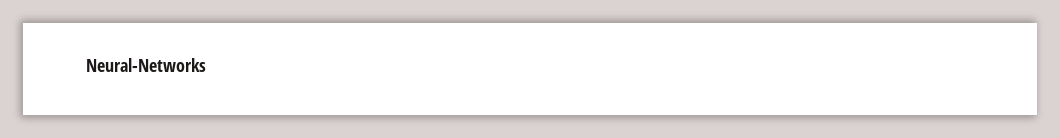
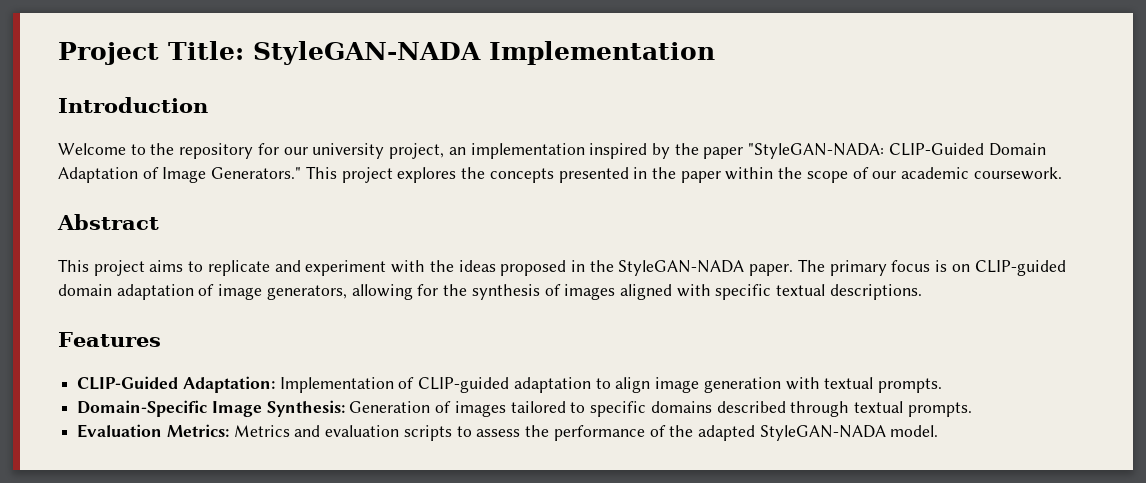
- Neural-Networks
+ Project Title: StyleGAN-NADA Implementation
+ Introduction
+ Welcome to the repository for our university project, an implementation inspired by the paper "StyleGAN-NADA: CLIP-Guided Domain Adaptation of Image Generators." This project explores the concepts presented in the paper within the scope of our academic coursework.
+ Abstract
+ This project aims to replicate and experiment with the ideas proposed in the StyleGAN-NADA paper. The primary focus is on CLIP-guided domain adaptation of image generators, allowing for the synthesis of images aligned with specific textual descriptions.
+ Features
+ CLIP-Guided Adaptation: Implementation of CLIP-guided adaptation to align image generation with textual prompts.
+ Domain-Specific Image Synthesis: Generation of images tailored to specific domains described through textual prompts.
+ Evaluation Metrics: Metrics and evaluation scripts to assess the performance of the adapted StyleGAN-NADA model.

